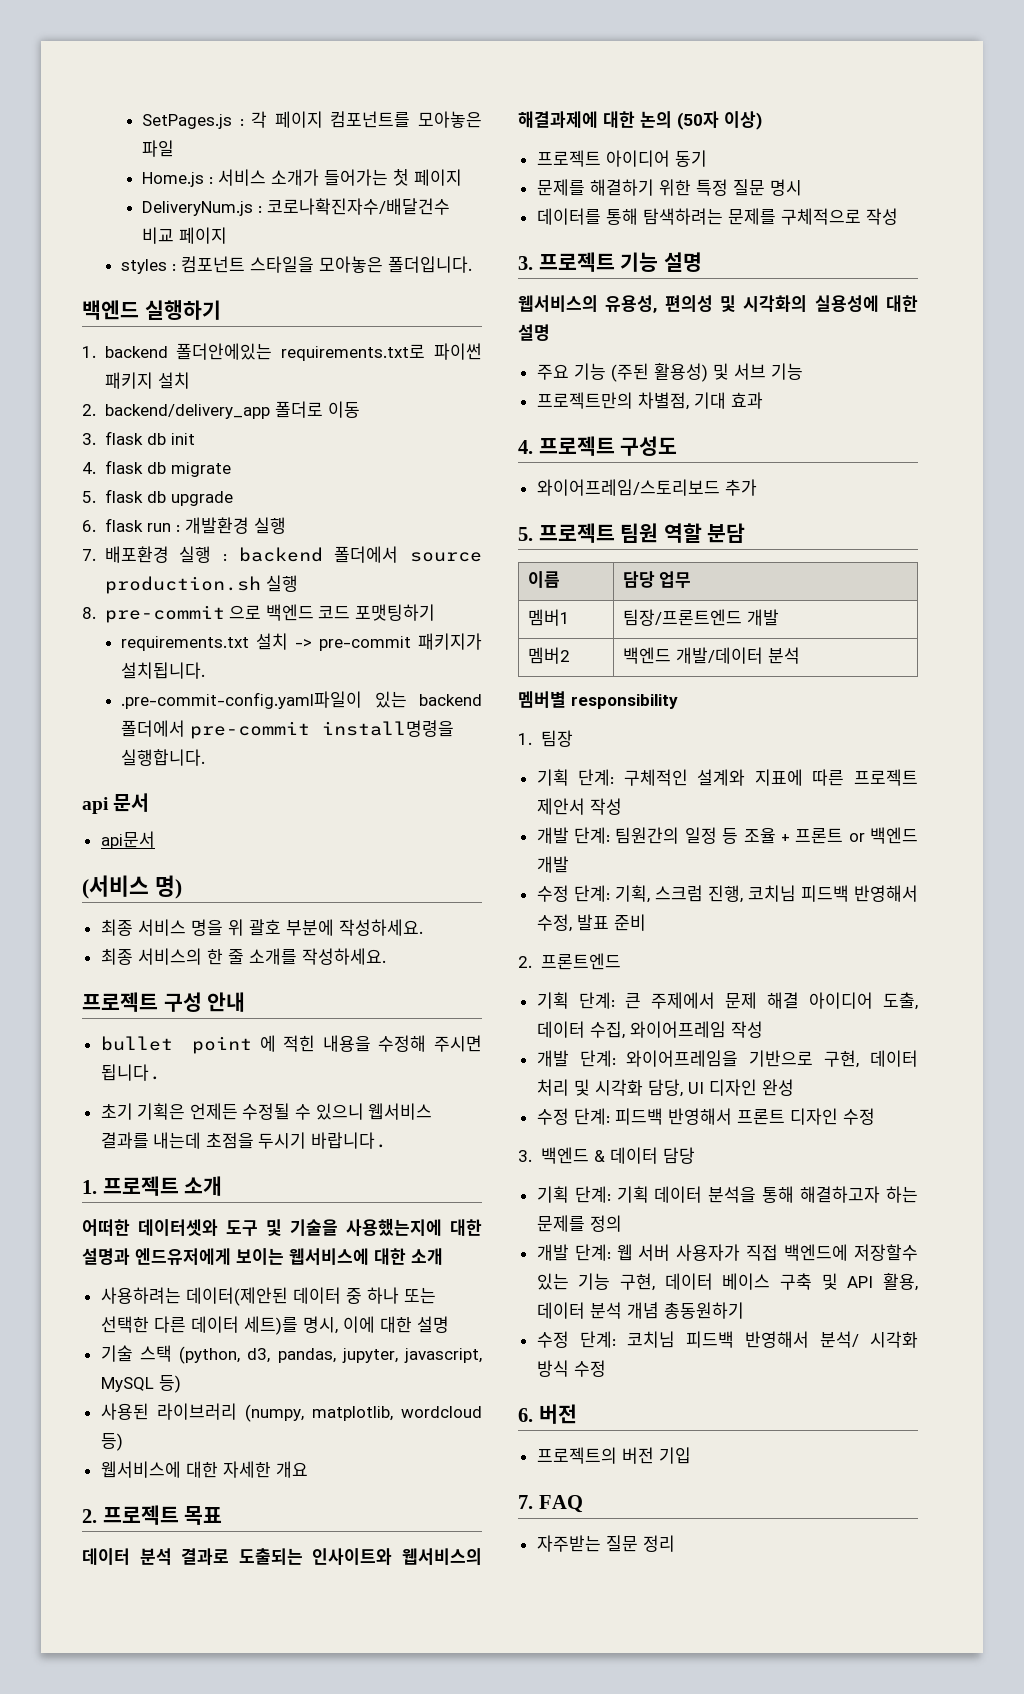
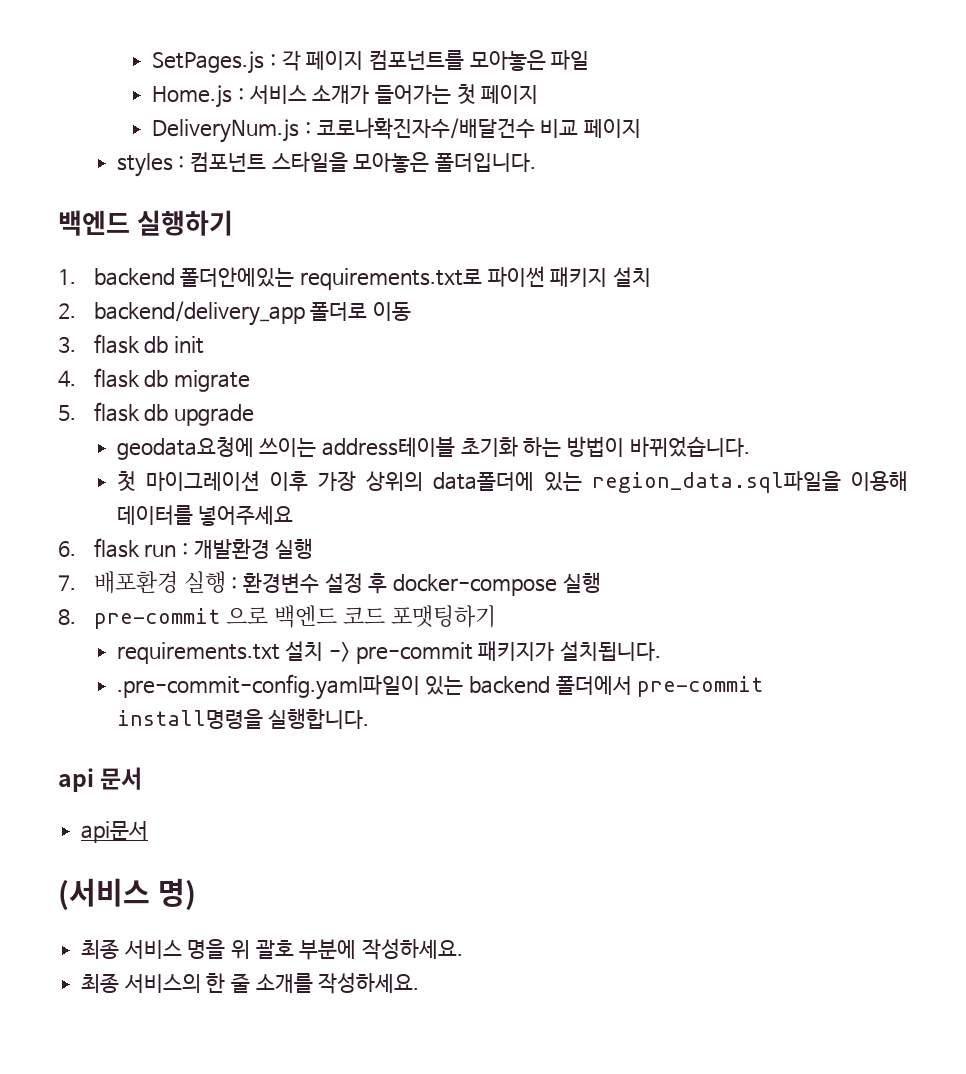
+ geodata요청에 쓰이는 address테이블 초기화 하는 방법이 바뀌었습니다.
+ 첫 마이그레이션 이후 가장 상위의 data폴더에 있는 region_data.sql파일을 이용해 데이터를 넣어주세요
- 7. 배포환경 실행 : backend 폴더에서 source production.sh 실행
+ 7. 배포환경 실행 : 환경변수 설정 후 docker-compose 실행
- 프로젝트 구성 안내
- bullet point 에 적힌 내용을 수정해 주시면 됩니다.
- 초기 기획은 언제든 수정될 수 있으니 웹서비스 결과를 내는데 초점을 두시기 바랍니다.
- 1. 프로젝트 소개
- 어떠한 데이터셋와 도구 및 기술을 사용했는지에 대한 설명과 엔드유저에게 보이는 웹서비스에 대한 소개
- 사용하려는 데이터(제안된 데이터 중 하나 또는 선택한 다른 데이터 세트)를 명시, 이에 대한 설명
- 기술 스택 (python, d3, pandas, jupyter, javascript, MySQL 등)
- 사용된 라이브러리 (numpy, matplotlib, wordcloud 등)
- 웹서비스에 대한 자세한 개요
- 2. 프로젝트 목표
- 데이터 분석 결과로 도출되는 인사이트와 웹서비스의 해결과제에 대한 논의 (50자 이상)
- 프로젝트 아이디어 동기
- 문제를 해결하기 위한 특정 질문 명시
- 데이터를 통해 탐색하려는 문제를 구체적으로 작성
- 3. 프로젝트 기능 설명
- 웹서비스의 유용성, 편의성 및 시각화의 실용성에 대한 설명
- 주요 기능 (주된 활용성) 및 서브 기능
- 프로젝트만의 차별점, 기대 효과
- 4. 프로젝트 구성도
- 와이어프레임/스토리보드 추가
- 5. 프로젝트 팀원 역할 분담
- 이름 | 담당 업무
- 멤버1 | 팀장/프론트엔드 개발
- 멤버2 | 백엔드 개발/데이터 분석
- 멤버별 responsibility
- 1. 팀장
- 기획 단계: 구체적인 설계와 지표에 따른 프로젝트 제안서 작성
- 개발 단계: 팀원간의 일정 등 조율 + 프론트 or 백엔드 개발
- 수정 단계: 기획, 스크럼 진행, 코치님 피드백 반영해서 수정, 발표 준비
- 2. 프론트엔드
- 기획 단계: 큰 주제에서 문제 해결 아이디어 도출, 데이터 수집, 와이어프레임 작성
- 개발 단계: 와이어프레임을 기반으로 구현, 데이터 처리 및 시각화 담당, UI 디자인 완성
- 수정 단계: 피드백 반영해서 프론트 디자인 수정
- 3. 백엔드 & 데이터 담당
- 기획 단계: 기획 데이터 분석을 통해 해결하고자 하는 문제를 정의
- 개발 단계: 웹 서버 사용자가 직접 백엔드에 저장할수 있는 기능 구현, 데이터 베이스 구축 및 API 활용, 데이터 분석 개념 총동원하기
- 수정 단계: 코치님 피드백 반영해서 분석/ 시각화 방식 수정
- 6. 버전
- 프로젝트의 버전 기입
- 7. FAQ
- 자주받는 질문 정리

